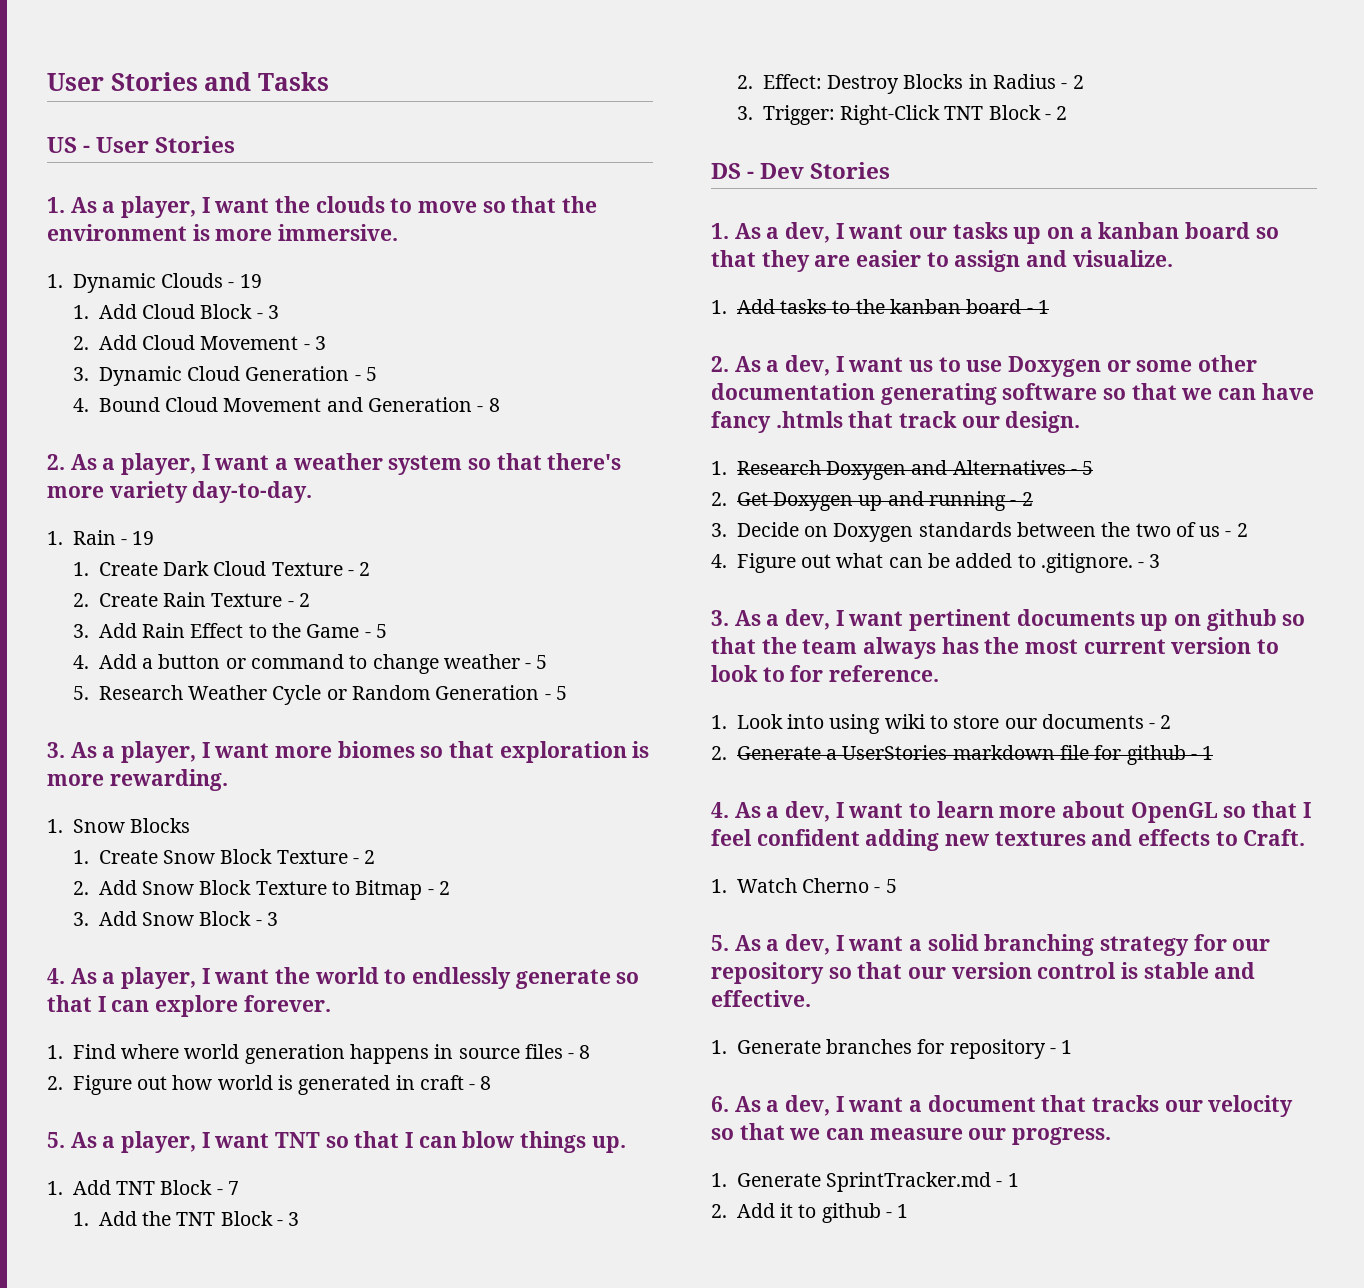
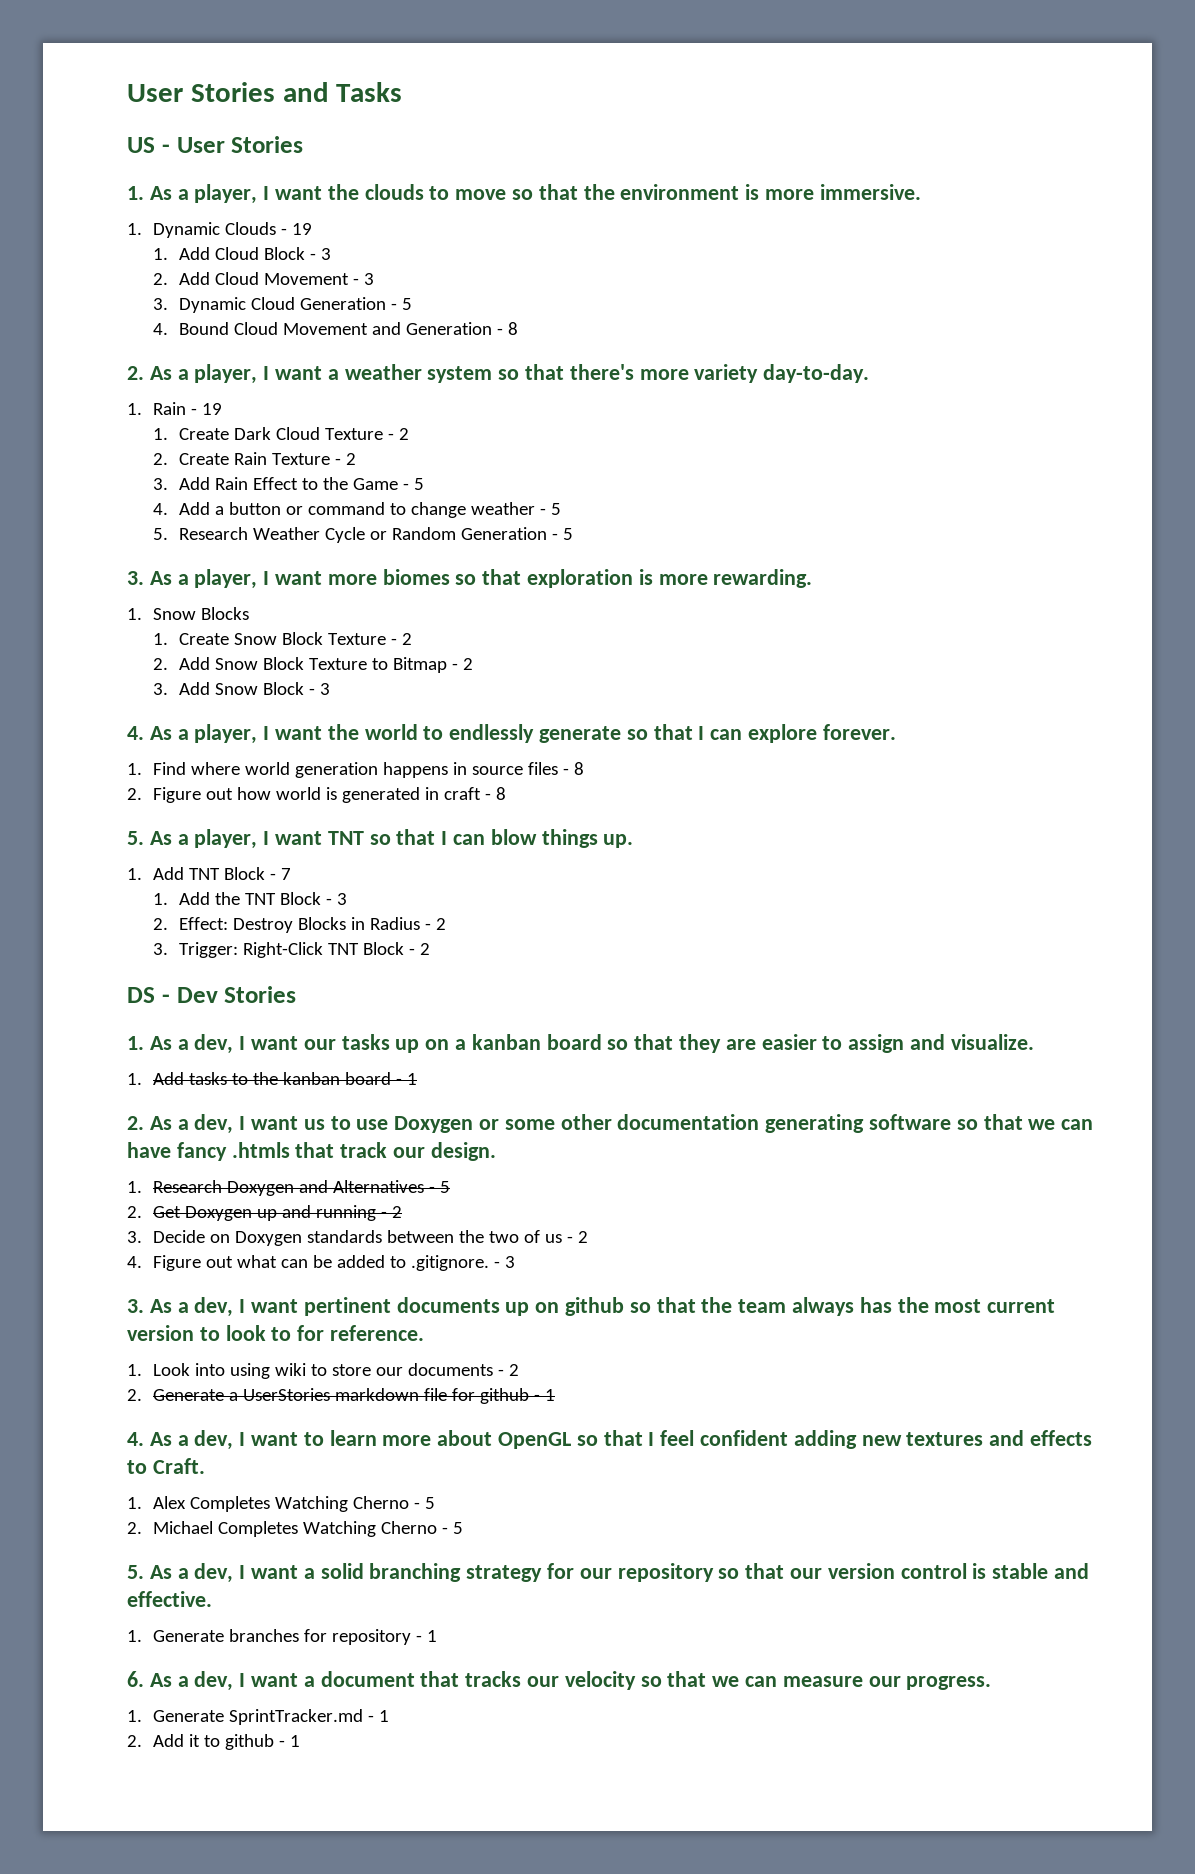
- 1. Watch Cherno - 5
+ 1. Alex Completes Watching Cherno - 5
+ 2. Michael Completes Watching Cherno - 5

